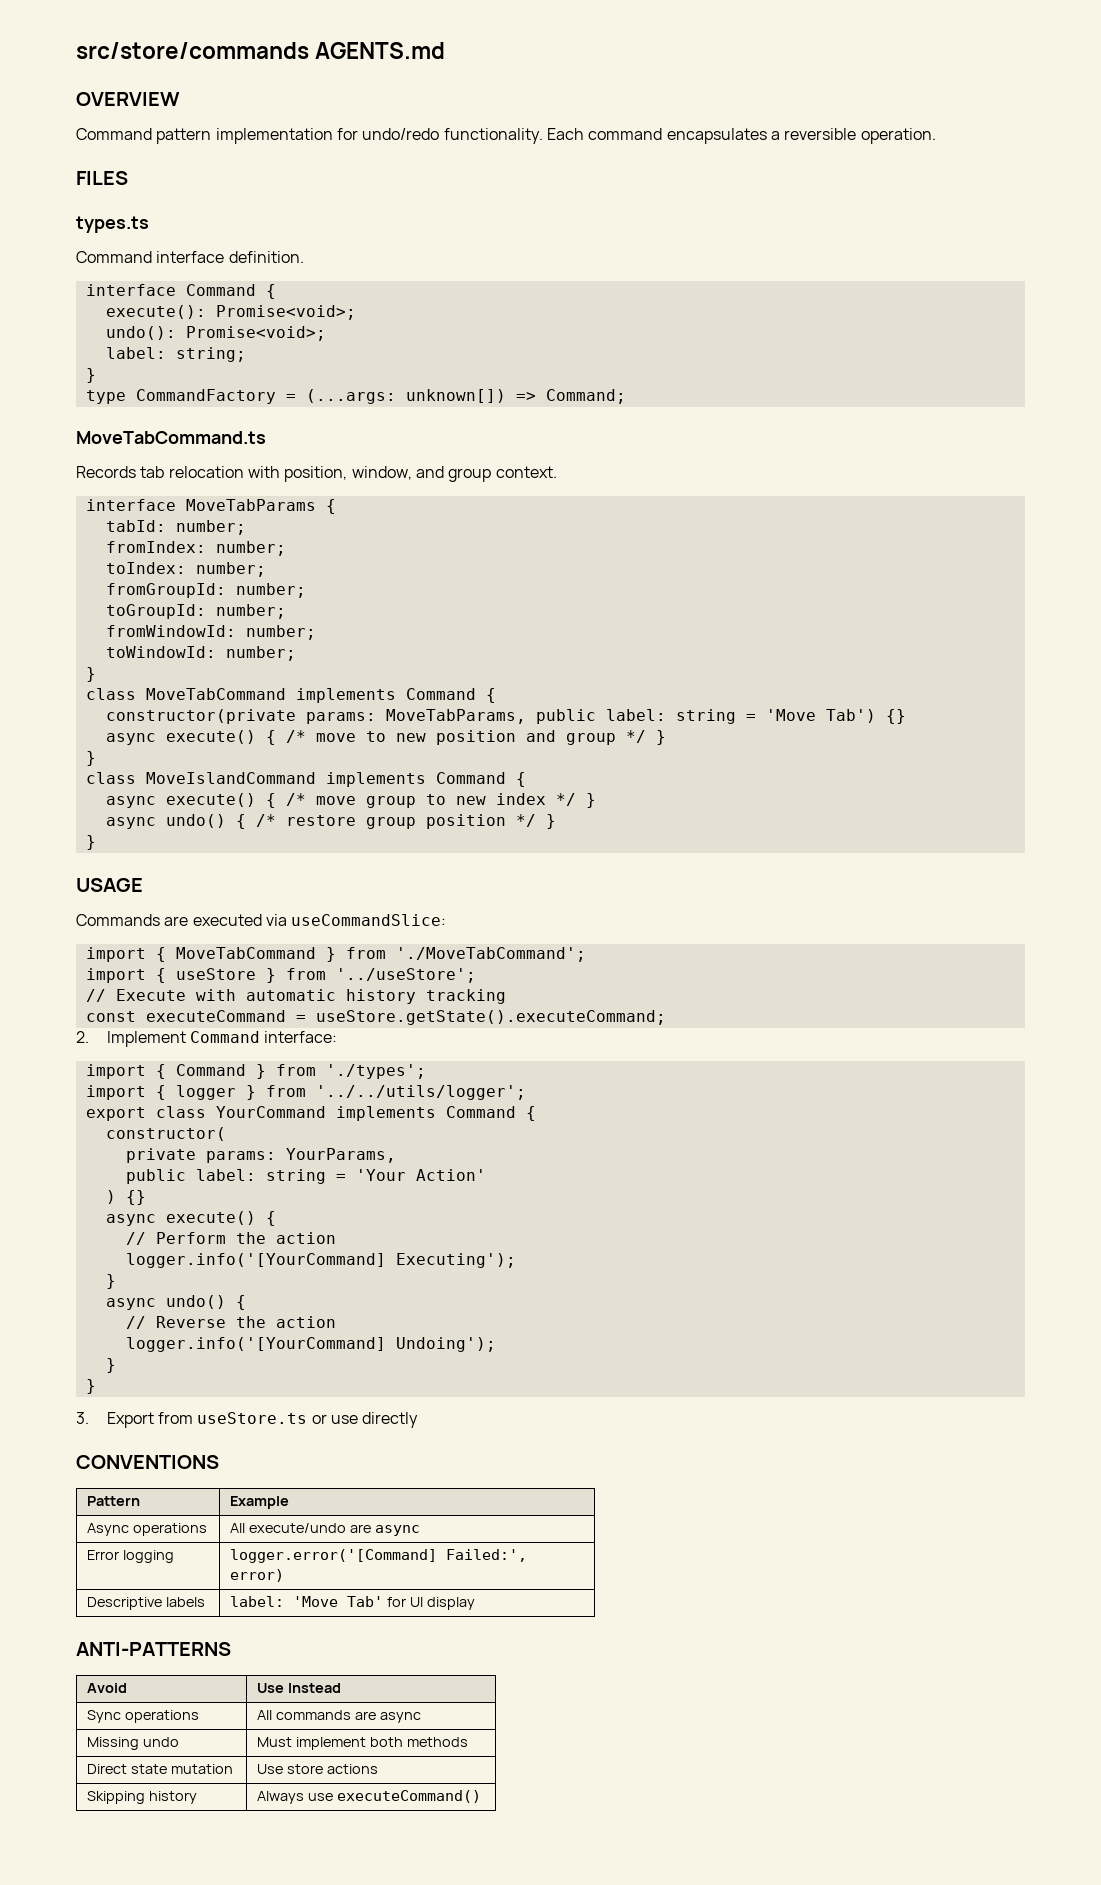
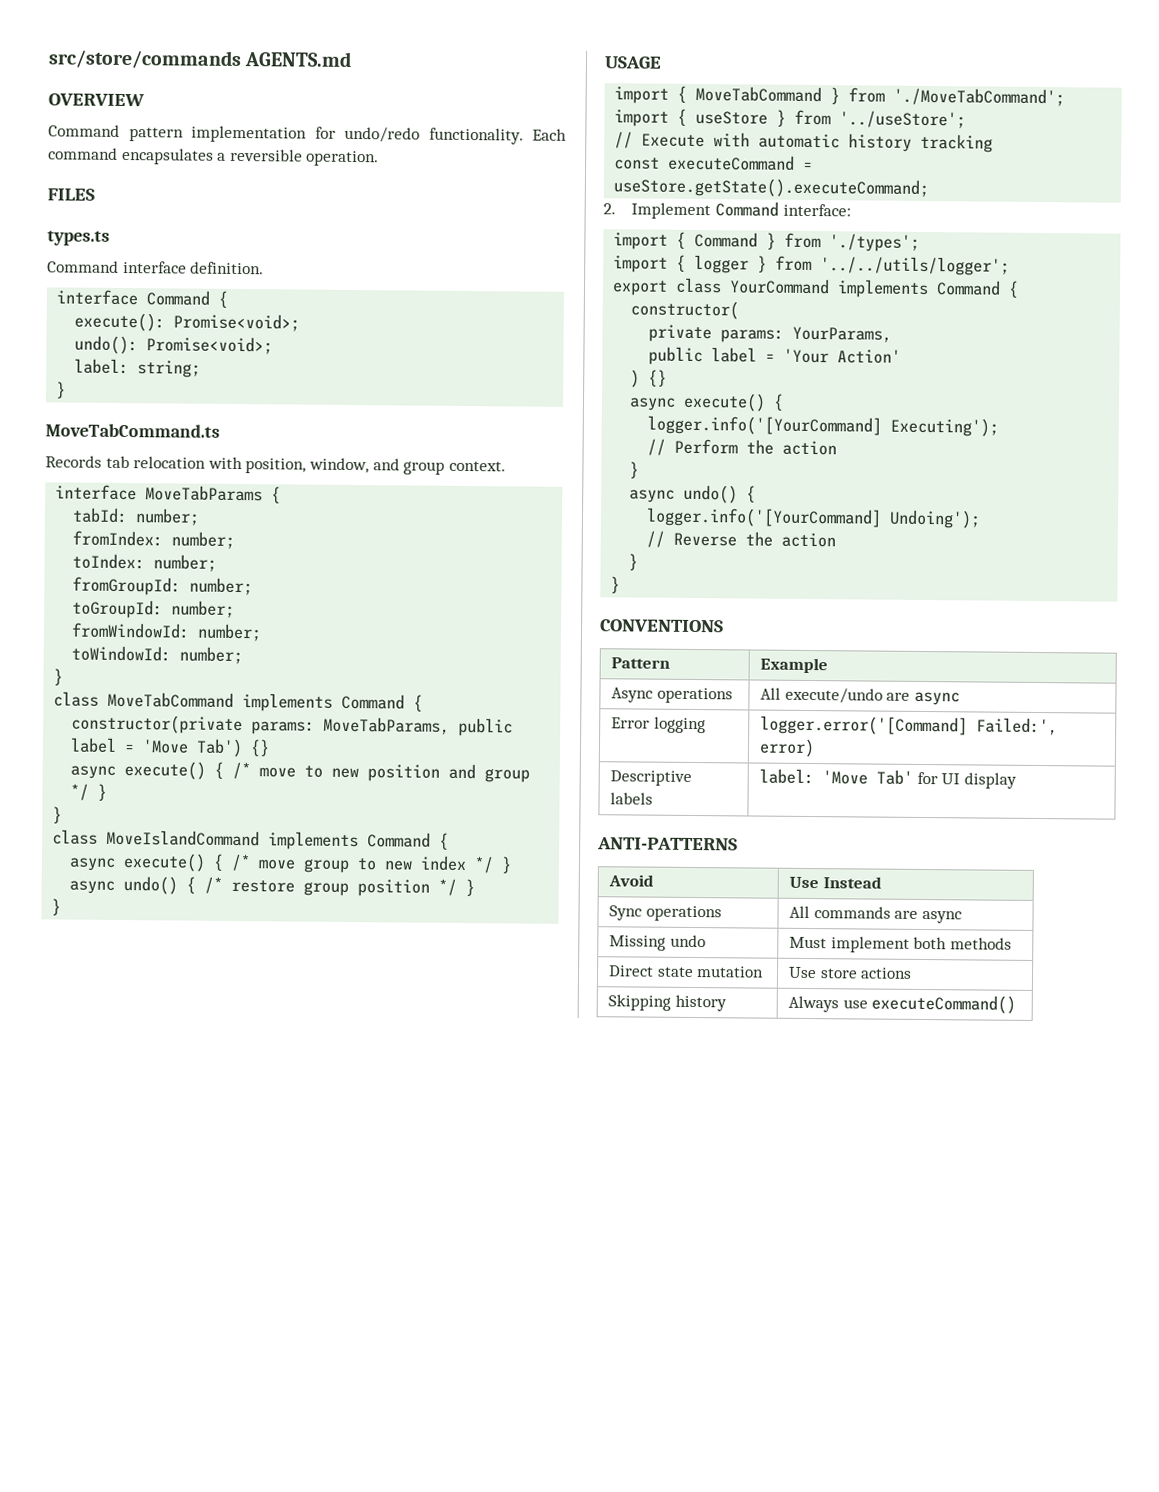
- type CommandFactory = (...args: unknown[]) => Command;
- constructor(private params: MoveTabParams, public label: string = 'Move Tab') {}
+ constructor(private params: MoveTabParams, public label = 'Move Tab') {}
- Commands are executed via useCommandSlice:
- public label: string = 'Your Action'
+ public label = 'Your Action'
+ logger.info('[YourCommand] Executing');
  // Perform the action
- logger.info('[YourCommand] Executing');
  }
  async undo() {
+ logger.info('[YourCommand] Undoing');
  // Reverse the action
- logger.info('[YourCommand] Undoing');
  }
  }
- 3. Export from useStore.ts or use directly

